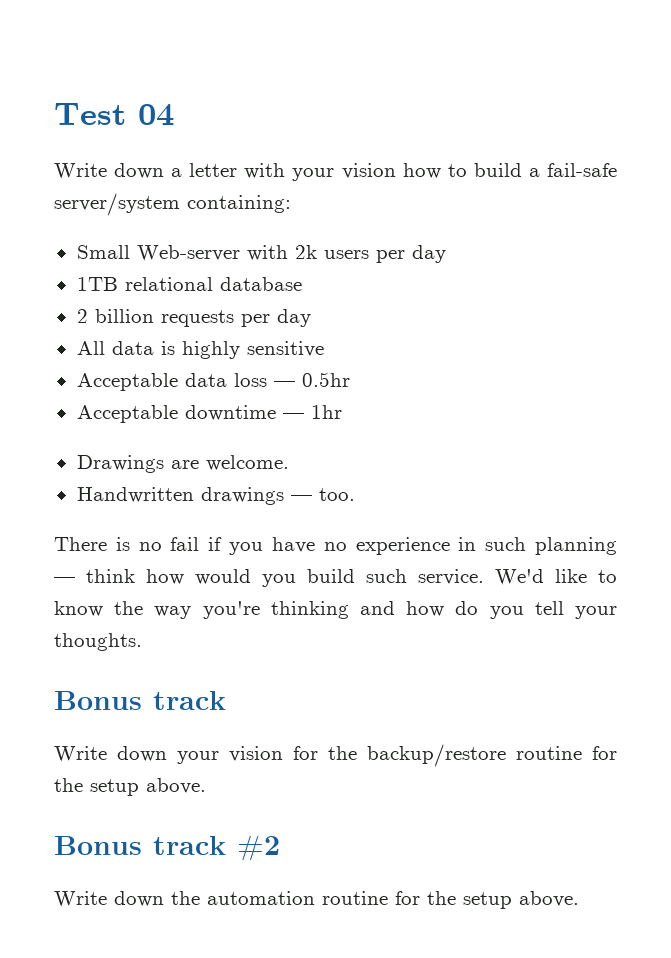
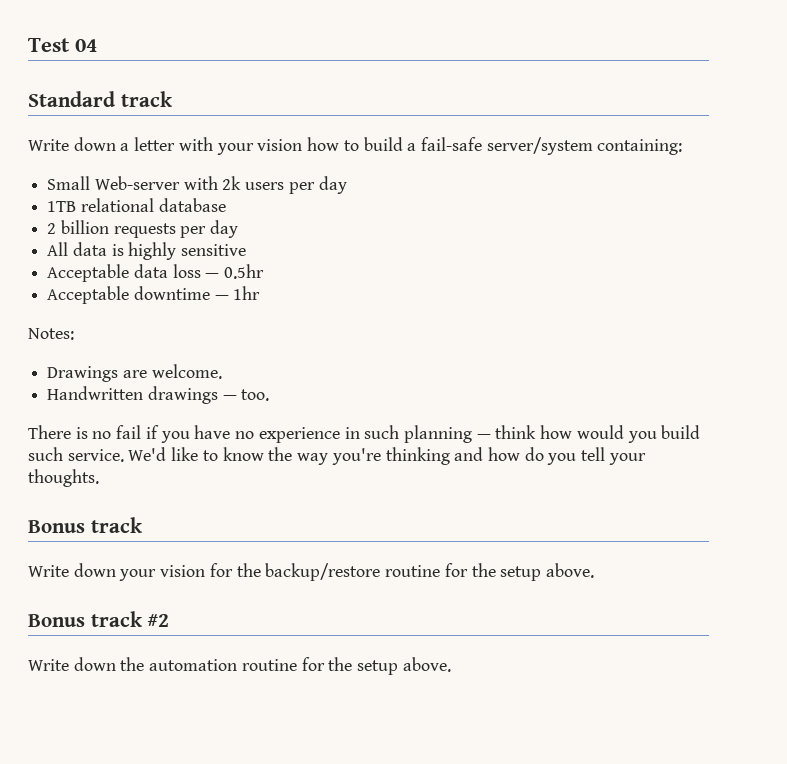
+ Standard track
+ Notes:

